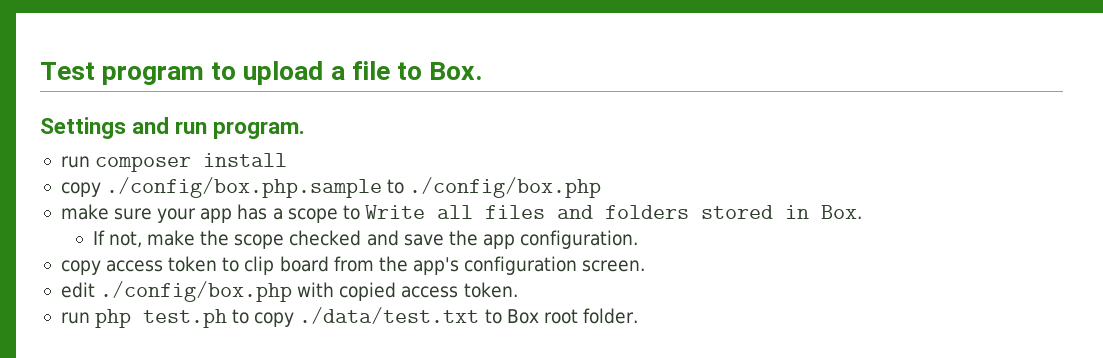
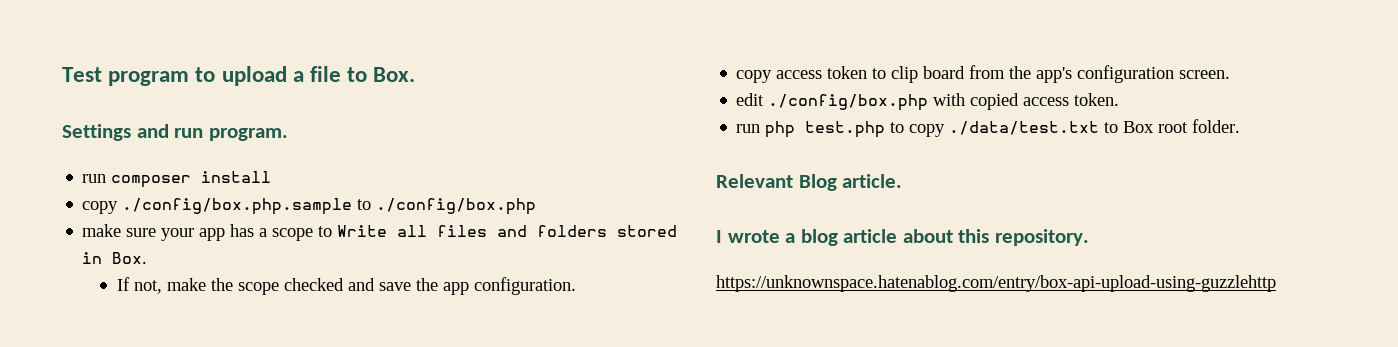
- run php test.ph to copy ./data/test.txt to Box root folder.
+ run php test.php to copy ./data/test.txt to Box root folder.
+ Relevant Blog article.
+ I wrote a blog article about this repository.
+ https://unknownspace.hatenablog.com/entry/box-api-upload-using-guzzlehttp

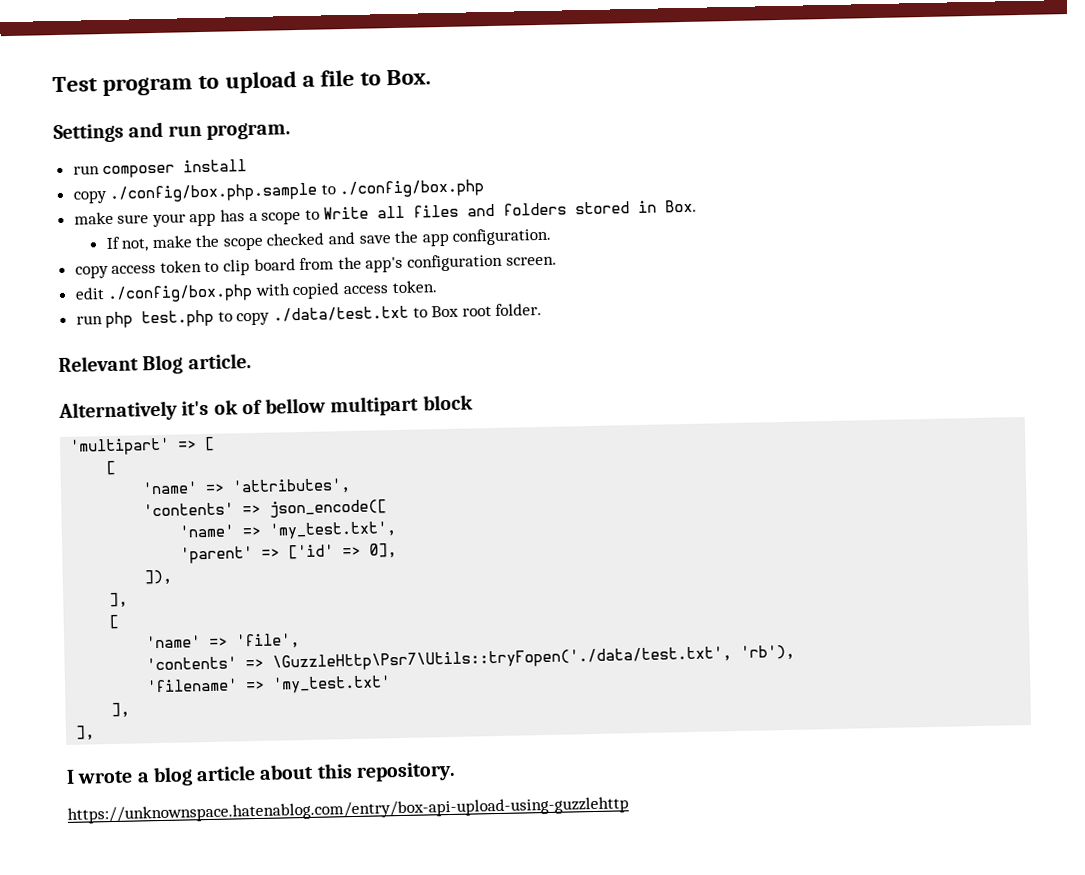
+ Alternatively it's ok of bellow multipart block
+ 'multipart' => [
+ [
+ 'name' => 'attributes',
+ 'contents' => json_encode([
+ 'name' => 'my_test.txt',
+ 'parent' => ['id' => 0],
+ ]),
+ ],
+ [
+ 'name' => 'file',
+ 'contents' => \GuzzleHttp\Psr7\Utils::tryFopen('./data/test.txt', 'rb'),
+ 'filename' => 'my_test.txt'
+ ],
+ ],

